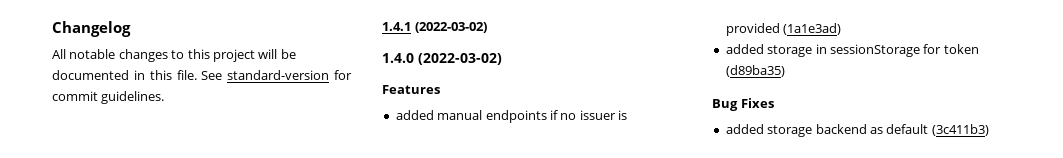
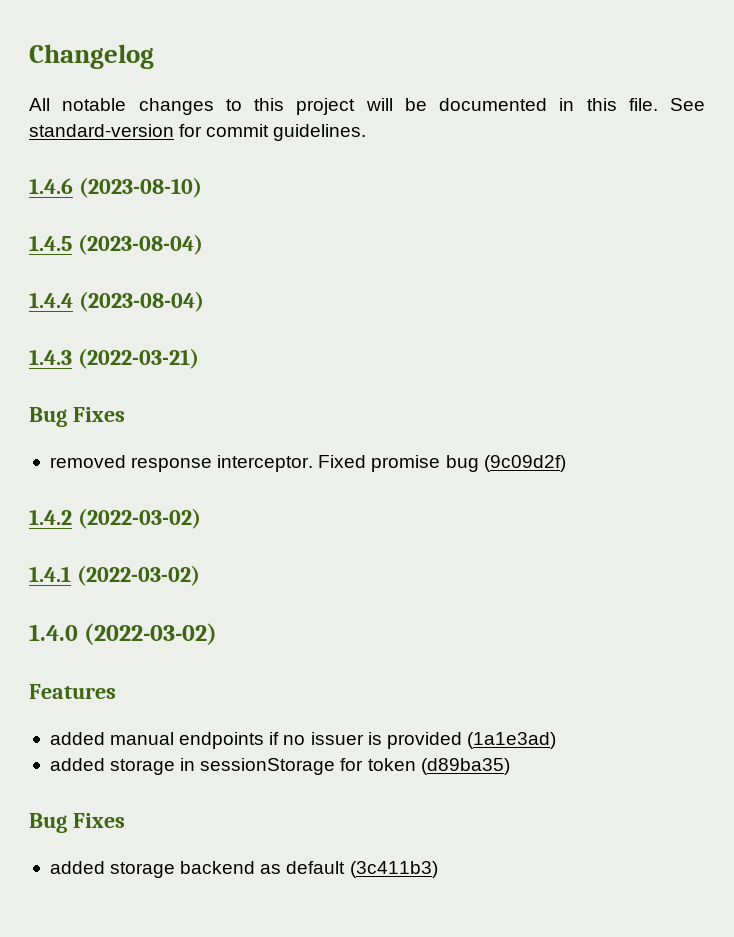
+ 1.4.6 (2023-08-10)
+ 1.4.5 (2023-08-04)
+ 1.4.4 (2023-08-04)
+ 1.4.3 (2022-03-21)
+ Bug Fixes
+ removed response interceptor. Fixed promise bug (9c09d2f)
+ 1.4.2 (2022-03-02)

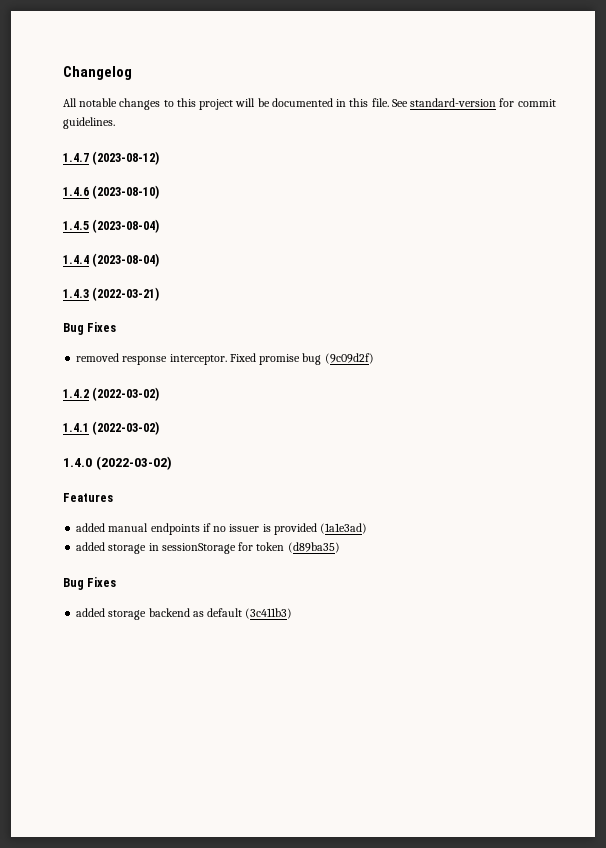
+ 1.4.7 (2023-08-12)

